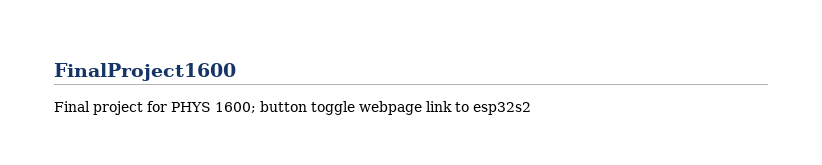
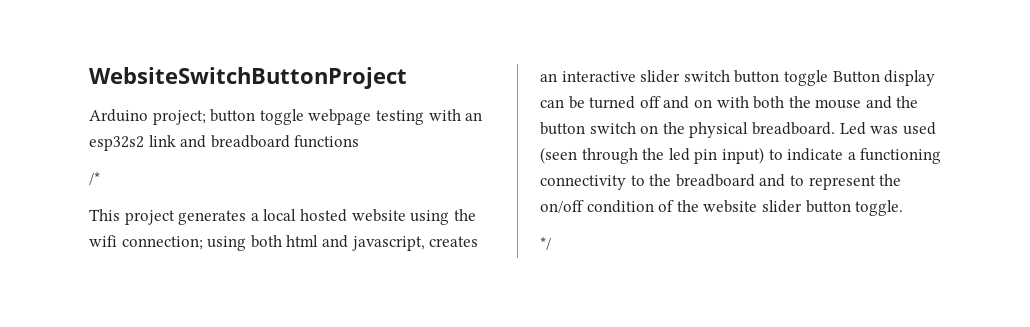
- FinalProject1600
- Final project for PHYS 1600; button toggle webpage link to esp32s2
+ WebsiteSwitchButtonProject
+ Arduino project; button toggle webpage testing with an esp32s2 link and breadboard functions
+ /*
+ This project generates a local hosted website using the wifi connection; using both html and javascript, creates an interactive slider switch button toggle Button display can be turned off and on with both the mouse and the button switch on the physical breadboard. Led was used (seen through the led pin input) to indicate a functioning connectivity to the breadboard and to represent the on/off condition of the website slider button toggle.
+ */

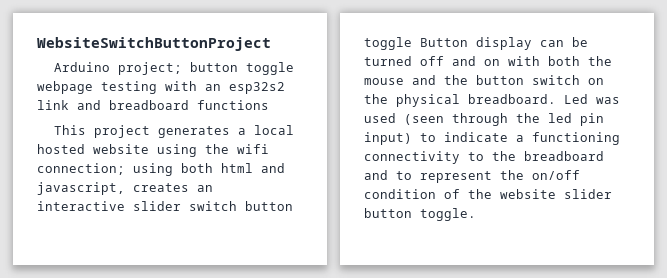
- /*
- */

